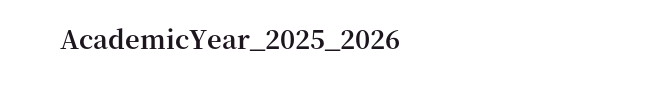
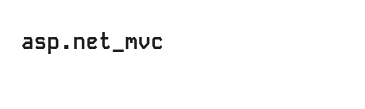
- AcademicYear_2025_2026
+ asp.net_mvc

